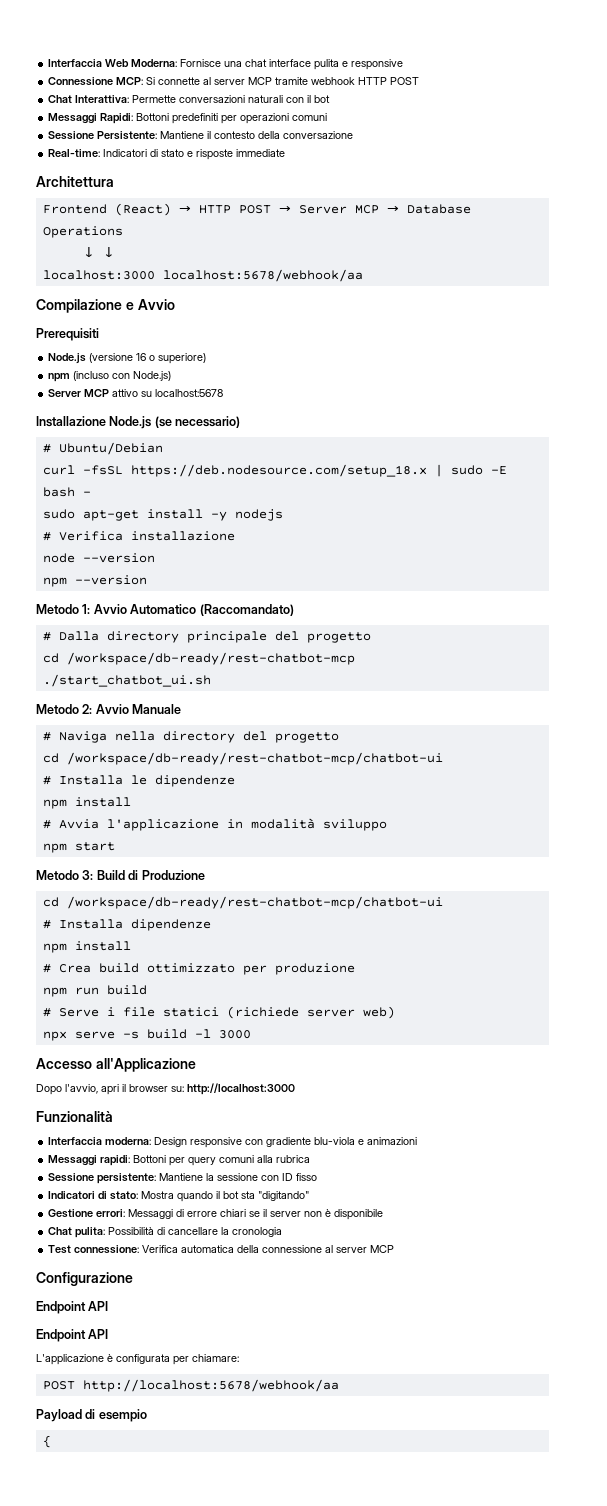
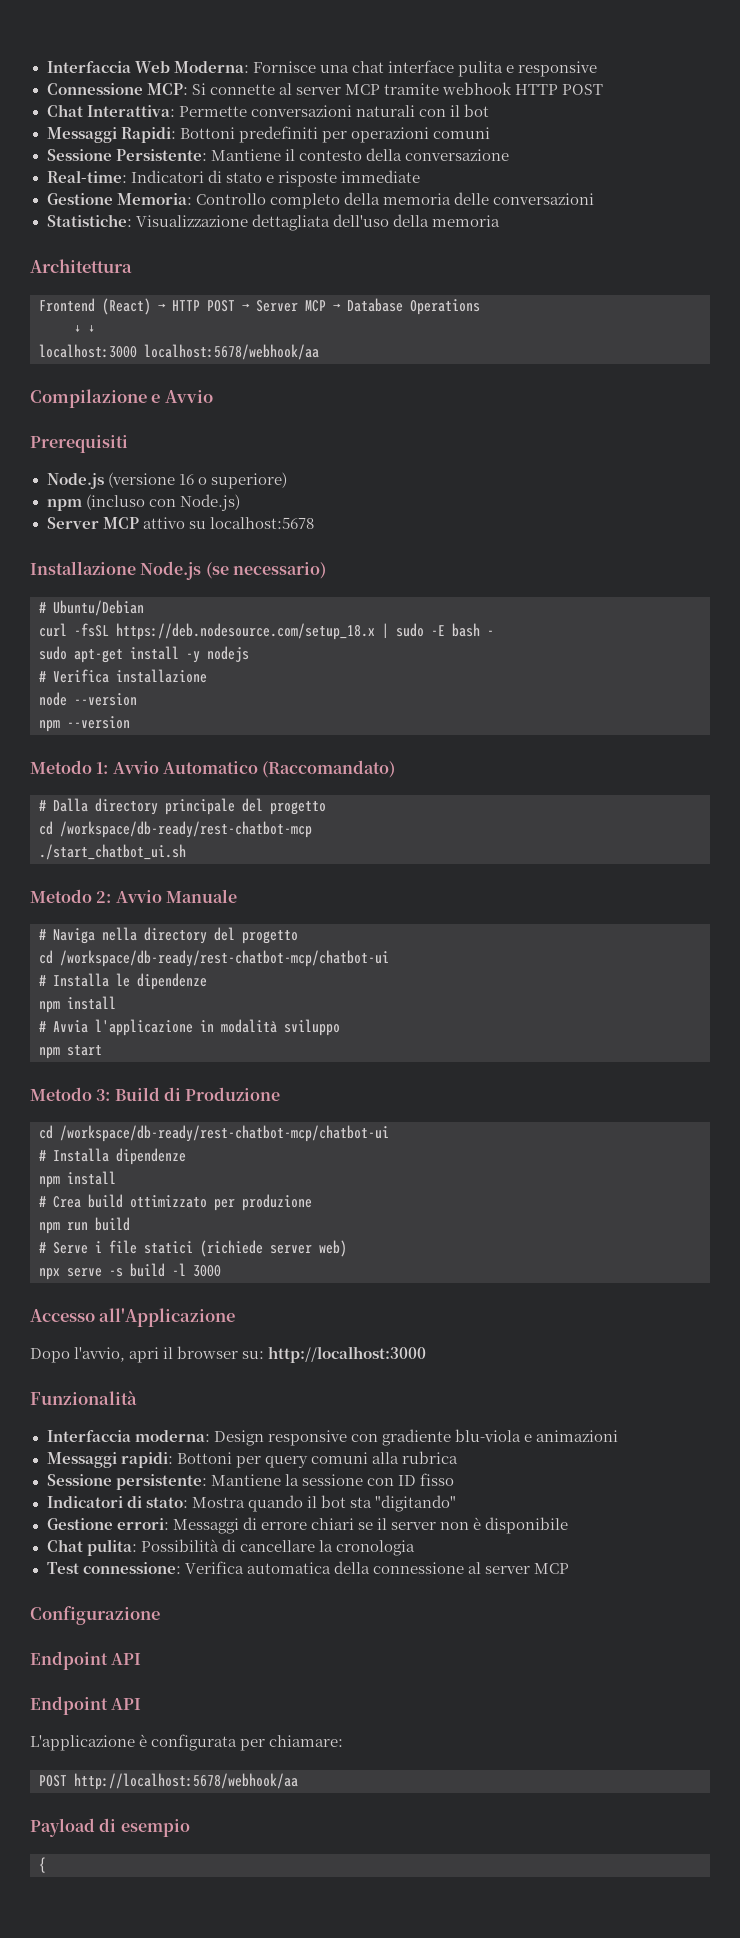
+ Gestione Memoria: Controllo completo della memoria delle conversazioni
+ Statistiche: Visualizzazione dettagliata dell'uso della memoria

